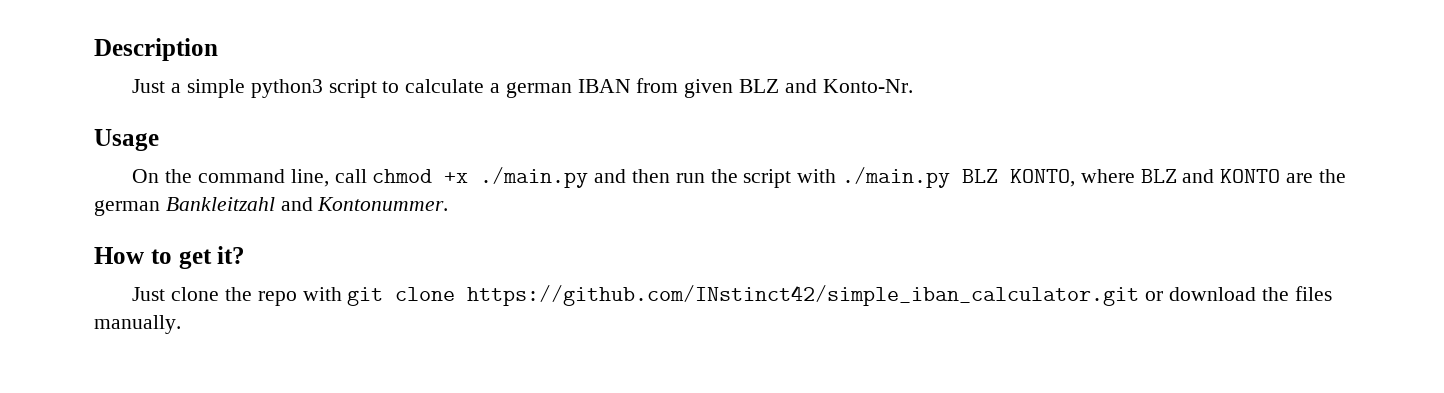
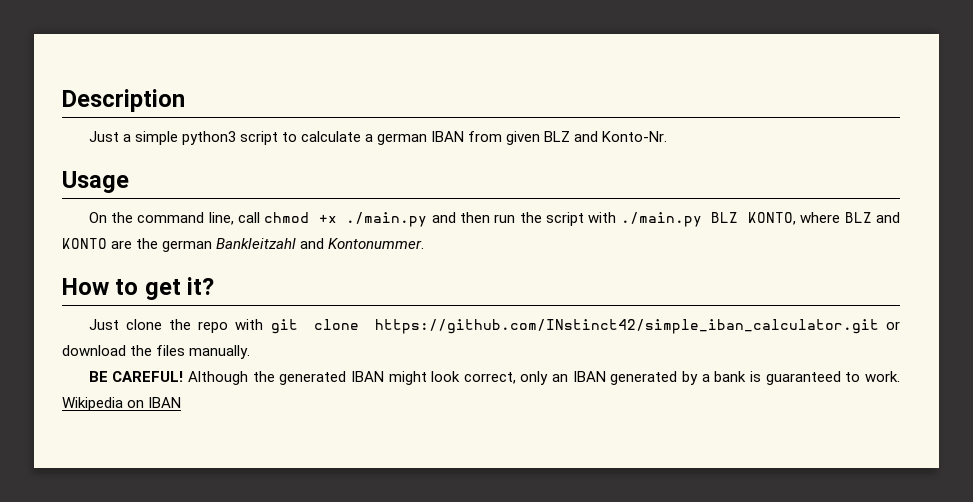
+ BE CAREFUL! Although the generated IBAN might look correct, only an IBAN generated by a bank is guaranteed to work. Wikipedia on IBAN

